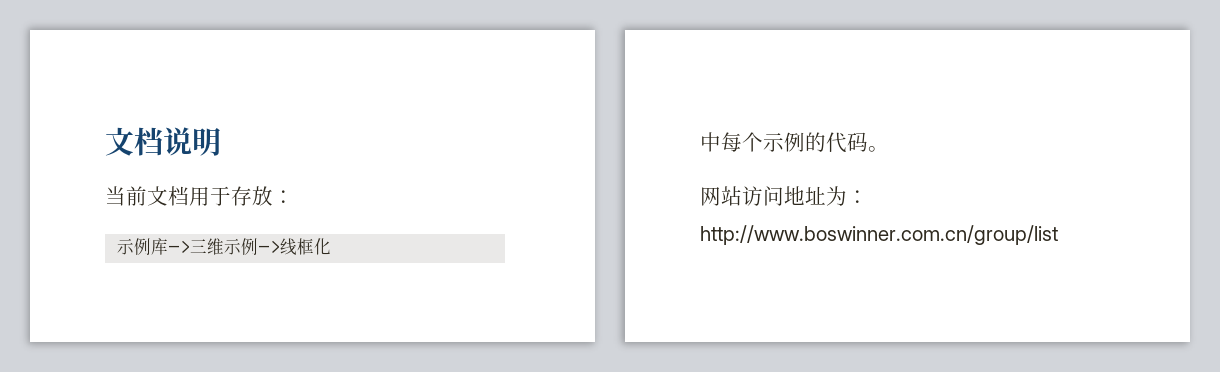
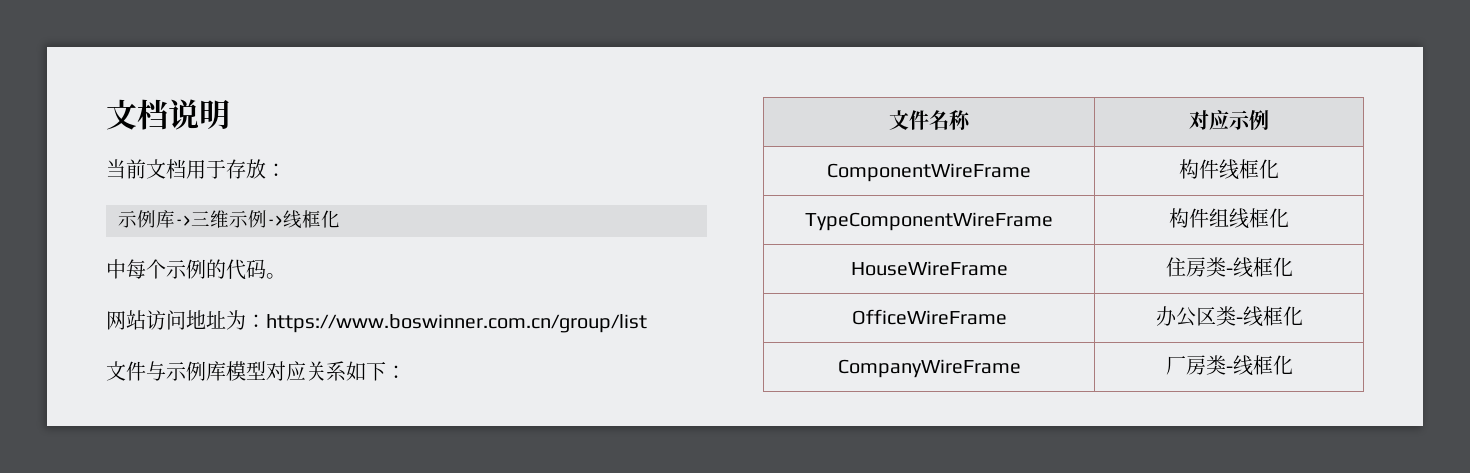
- 网站访问地址为：http://www.boswinner.com.cn/group/list
+ 网站访问地址为：https://www.boswinner.com.cn/group/list
+ 文件与示例库模型对应关系如下：
+ 文件名称 | 对应示例
+ ComponentWireFrame | 构件线框化
+ TypeComponentWireFrame | 构件组线框化
+ HouseWireFrame | 住房类-线框化
+ OfficeWireFrame | 办公区类-线框化
+ CompanyWireFrame | 厂房类-线框化

